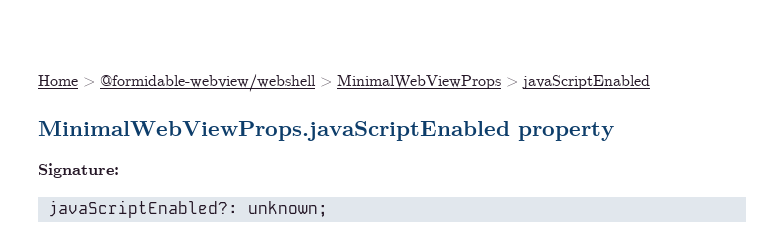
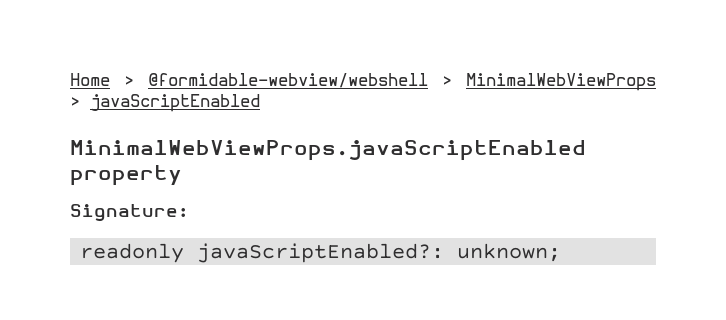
- javaScriptEnabled?: unknown;
+ readonly javaScriptEnabled?: unknown;

